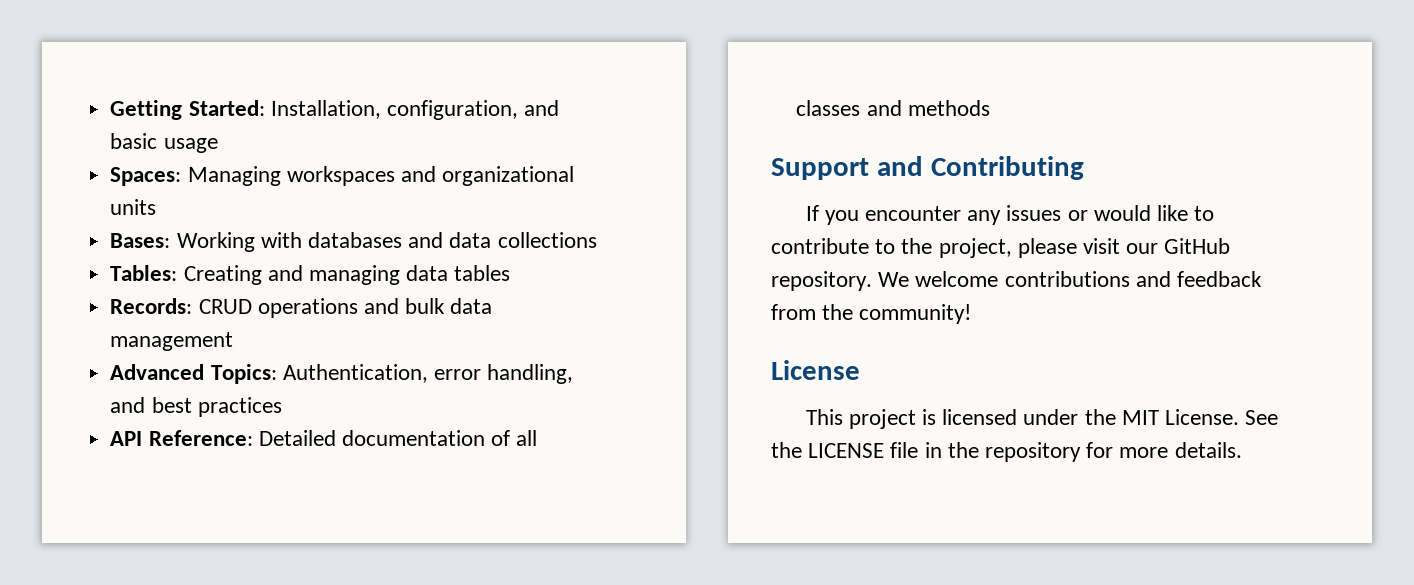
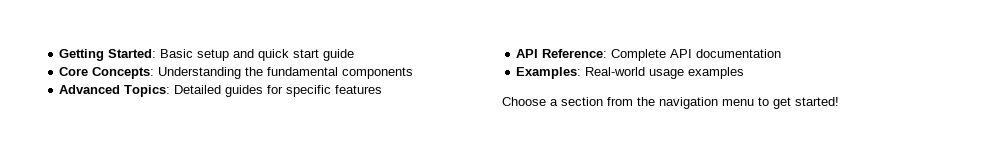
- Getting Started: Installation, configuration, and basic usage
- Spaces: Managing workspaces and organizational units
- Bases: Working with databases and data collections
- Tables: Creating and managing data tables
- Records: CRUD operations and bulk data management
- Advanced Topics: Authentication, error handling, and best practices
+ Getting Started: Basic setup and quick start guide
+ Core Concepts: Understanding the fundamental components
+ Advanced Topics: Detailed guides for specific features
- API Reference: Detailed documentation of all classes and methods
- Support and Contributing
- If you encounter any issues or would like to contribute to the project, please visit our GitHub repository. We welcome contributions and feedback from the community!
- License
- This project is licensed under the MIT License. See the LICENSE file in the repository for more details.
+ API Reference: Complete API documentation
+ Examples: Real-world usage examples
+ Choose a section from the navigation menu to get started!

